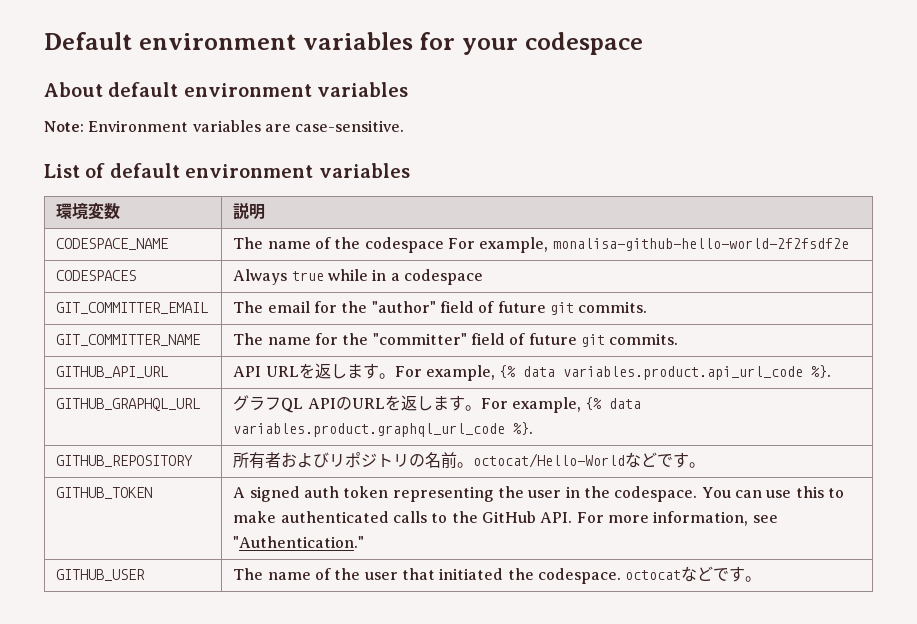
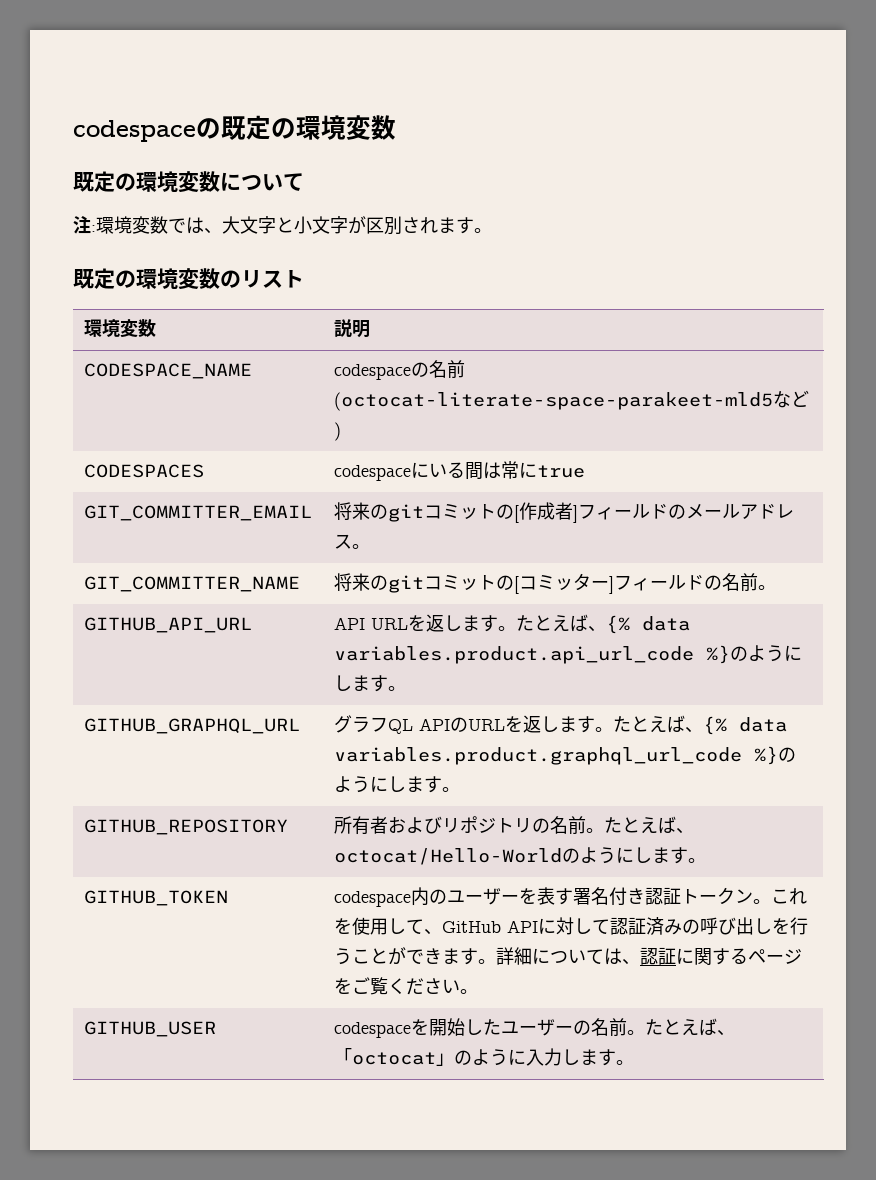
- Default environment variables for your codespace
- About default environment variables
- Note: Environment variables are case-sensitive.
- List of default environment variables
+ codespaceの既定の環境変数
+ 既定の環境変数について
+ 注:環境変数では、大文字と小文字が区別されます。
+ 既定の環境変数のリスト
  環境変数 | 説明
- CODESPACE_NAME | The name of the codespace For example, monalisa-github-hello-world-2f2fsdf2e
- CODESPACES | Always true while in a codespace
- GIT_COMMITTER_EMAIL | The email for the "author" field of future git commits.
- GIT_COMMITTER_NAME | The name for the "committer" field of future git commits.
+ CODESPACE_NAME | codespaceの名前(octocat-literate-space-parakeet-mld5など)
+ CODESPACES | codespaceにいる間は常にtrue
+ GIT_COMMITTER_EMAIL | 将来のgitコミットの[作成者]フィールドのメールアドレス。
+ GIT_COMMITTER_NAME | 将来のgitコミットの[コミッター]フィールドの名前。
- GITHUB_API_URL | API URLを返します。For example, {% data variables.product.api_url_code %}.
+ GITHUB_API_URL | API URLを返します。たとえば、{% data variables.product.api_url_code %}のようにします。
- GITHUB_GRAPHQL_URL | グラフQL APIのURLを返します。For example, {% data variables.product.graphql_url_code %}.
+ GITHUB_GRAPHQL_URL | グラフQL APIのURLを返します。たとえば、{% data variables.product.graphql_url_code %}のようにします。
- GITHUB_REPOSITORY | 所有者およびリポジトリの名前。octocat/Hello-Worldなどです。
- GITHUB_TOKEN | A signed auth token representing the user in the codespace. You can use this to make authenticated calls to the GitHub API. For more information, see "Authentication."
- GITHUB_USER | The name of the user that initiated the codespace. octocatなどです。
+ GITHUB_REPOSITORY | 所有者およびリポジトリの名前。たとえば、octocat/Hello-Worldのようにします。
+ GITHUB_TOKEN | codespace内のユーザーを表す署名付き認証トークン。これを使用して、GitHub APIに対して認証済みの呼び出しを行うことができます。詳細については、認証に関するページをご覧ください。
+ GITHUB_USER | codespaceを開始したユーザーの名前。たとえば、「octocat」のように入力します。

